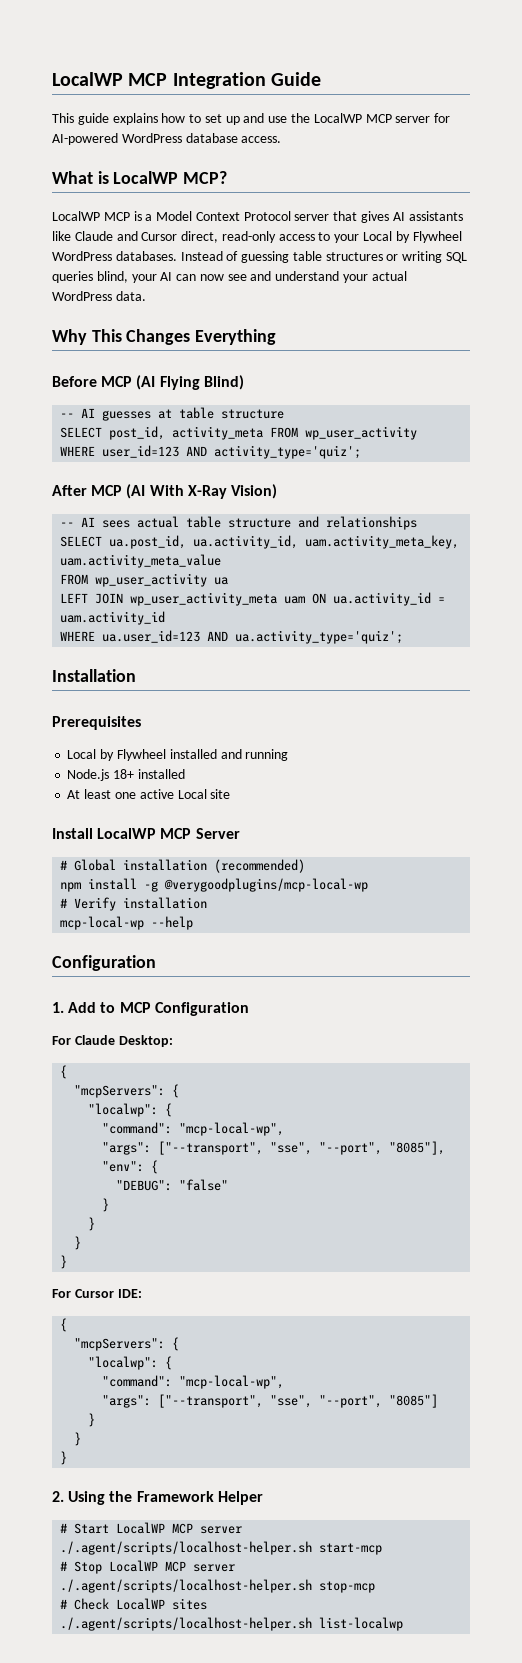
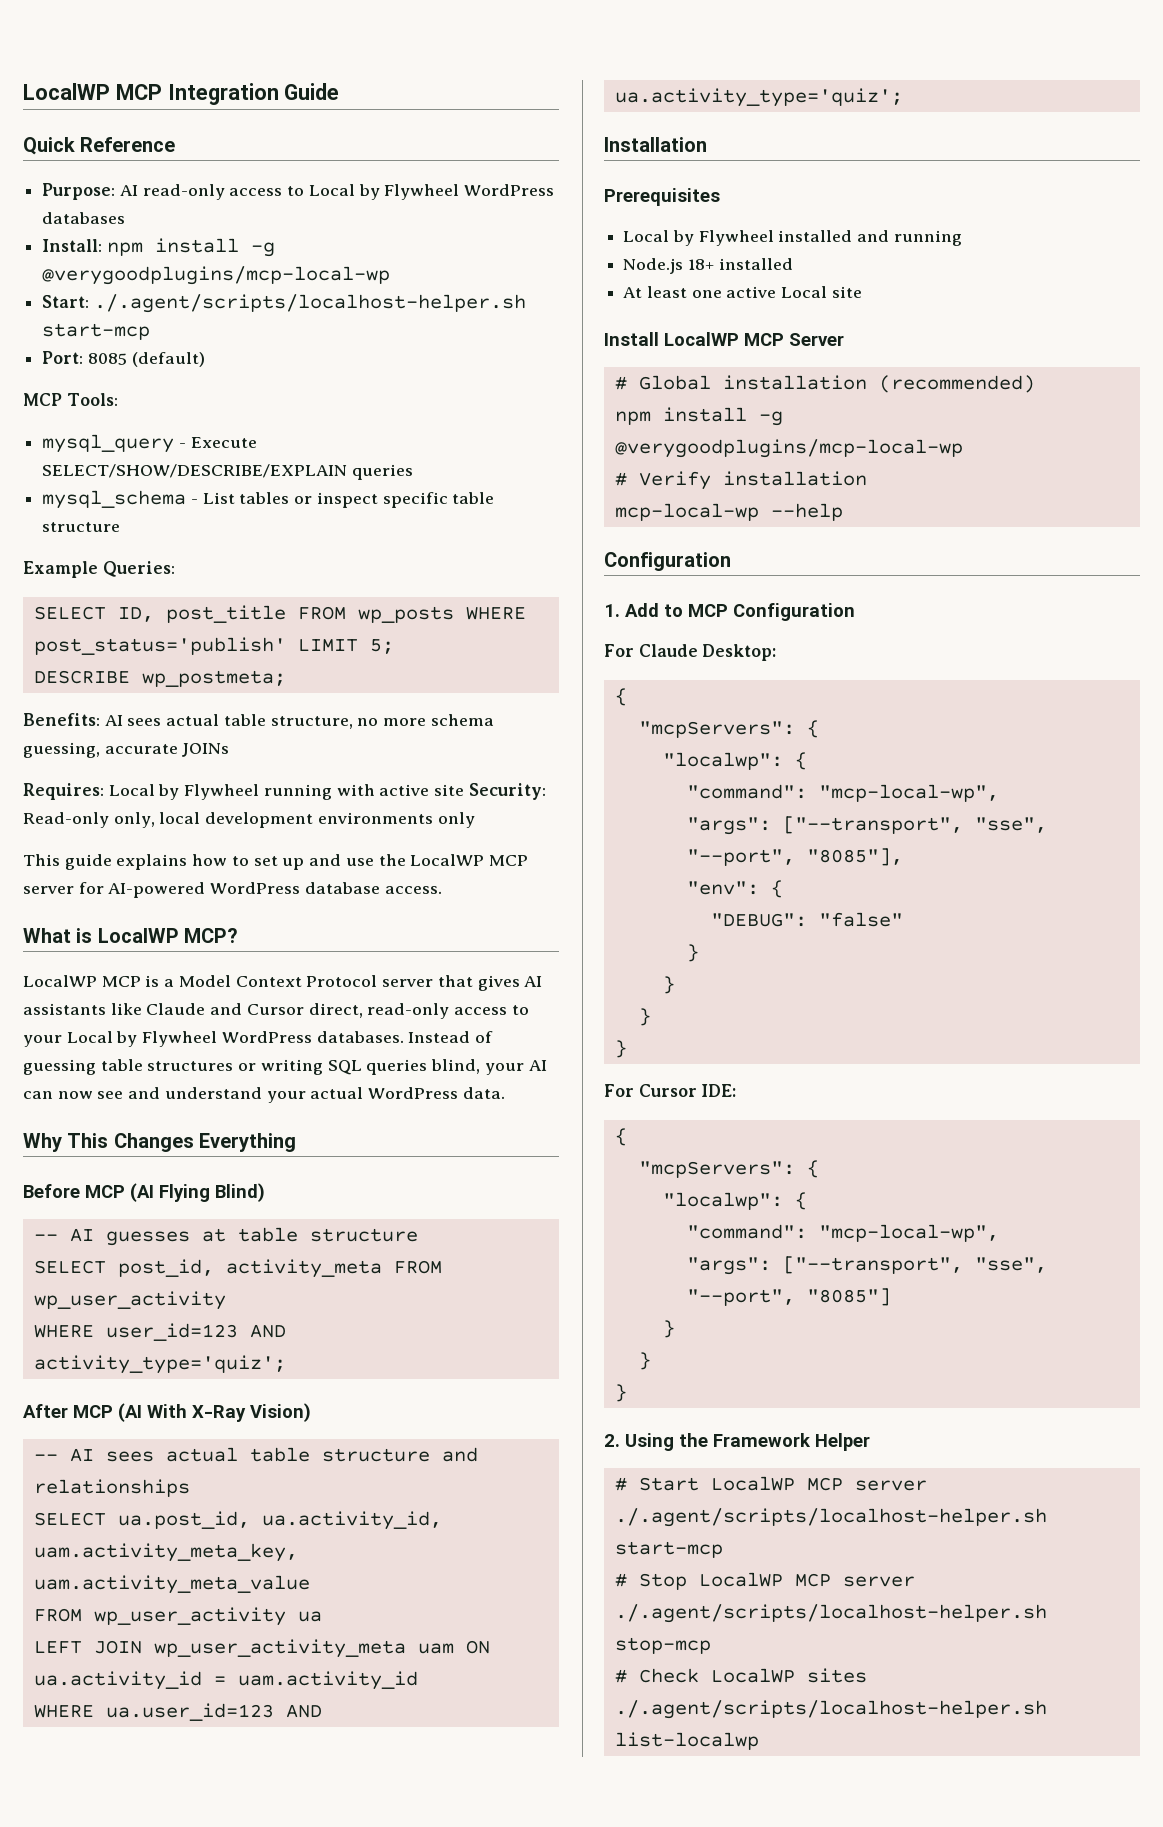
+ Quick Reference
+ Purpose: AI read-only access to Local by Flywheel WordPress databases
+ Install: npm install -g @verygoodplugins/mcp-local-wp
+ Start: ./.agent/scripts/localhost-helper.sh start-mcp
+ Port: 8085 (default)
+ MCP Tools:
+ mysql_query - Execute SELECT/SHOW/DESCRIBE/EXPLAIN queries
+ mysql_schema - List tables or inspect specific table structure
+ Example Queries:
+ SELECT ID, post_title FROM wp_posts WHERE post_status='publish' LIMIT 5;
+ DESCRIBE wp_postmeta;
+ Benefits: AI sees actual table structure, no more schema guessing, accurate JOINs
+ Requires: Local by Flywheel running with active site Security: Read-only only, local development environments only

